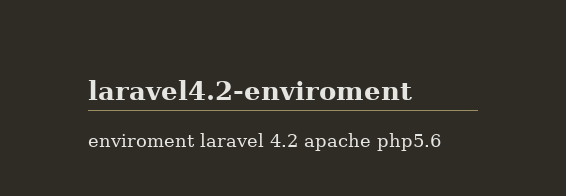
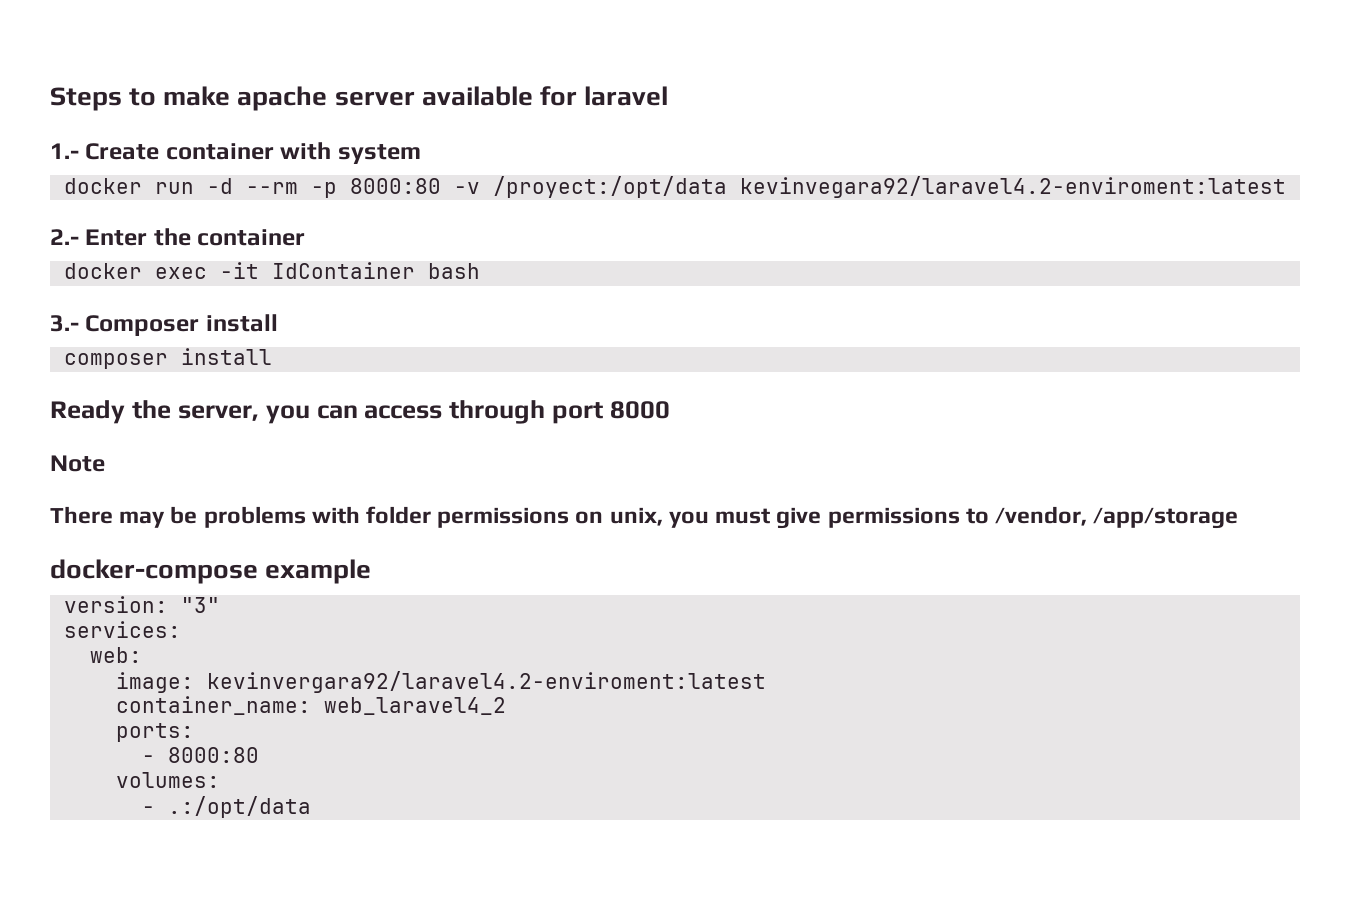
- laravel4.2-enviroment
- enviroment laravel 4.2 apache php5.6
+ Steps to make apache server available for laravel
+ 1.- Create container with system
+ docker run -d --rm -p 8000:80 -v /proyect:/opt/data kevinvegara92/laravel4.2-enviroment:latest
+ 2.- Enter the container
+ docker exec -it IdContainer bash
+ 3.- Composer install
+ composer install
+ Ready the server, you can access through port 8000
+ Note
+ There may be problems with folder permissions on unix, you must give permissions to /vendor, /app/storage
+ docker-compose example
+ version: "3"
+ services:
+ web:
+ image: kevinvergara92/laravel4.2-enviroment:latest
+ container_name: web_laravel4_2
+ ports:
+ - 8000:80
+ volumes:
+ - .:/opt/data

